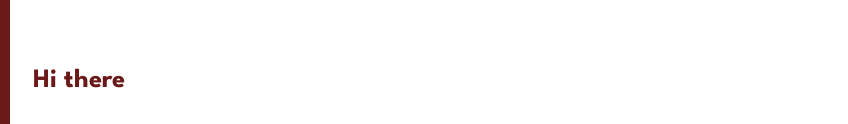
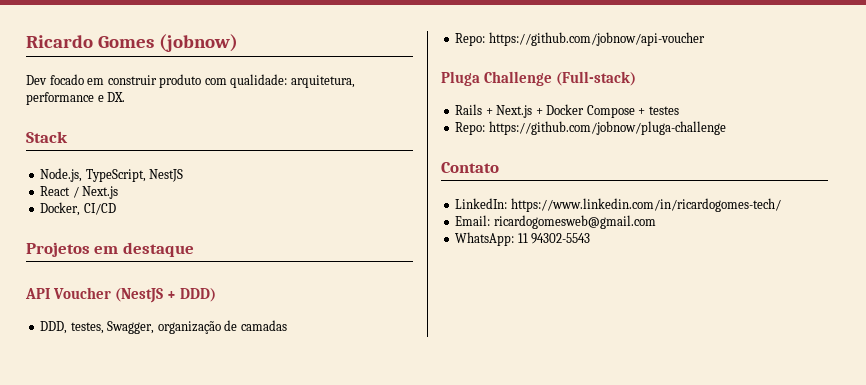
- Hi there
+ Ricardo Gomes (jobnow)
+ Dev focado em construir produto com qualidade: arquitetura, performance e DX.
+ Stack
+ Node.js, TypeScript, NestJS
+ React / Next.js
+ Docker, CI/CD
+ Projetos em destaque
+ API Voucher (NestJS + DDD)
+ DDD, testes, Swagger, organização de camadas
+ Repo: https://github.com/jobnow/api-voucher
+ Pluga Challenge (Full-stack)
+ Rails + Next.js + Docker Compose + testes
+ Repo: https://github.com/jobnow/pluga-challenge
+ Contato
+ LinkedIn: https://www.linkedin.com/in/ricardogomes-tech/
+ Email: ricardogomesweb@gmail.com
+ WhatsApp: 11 94302-5543

